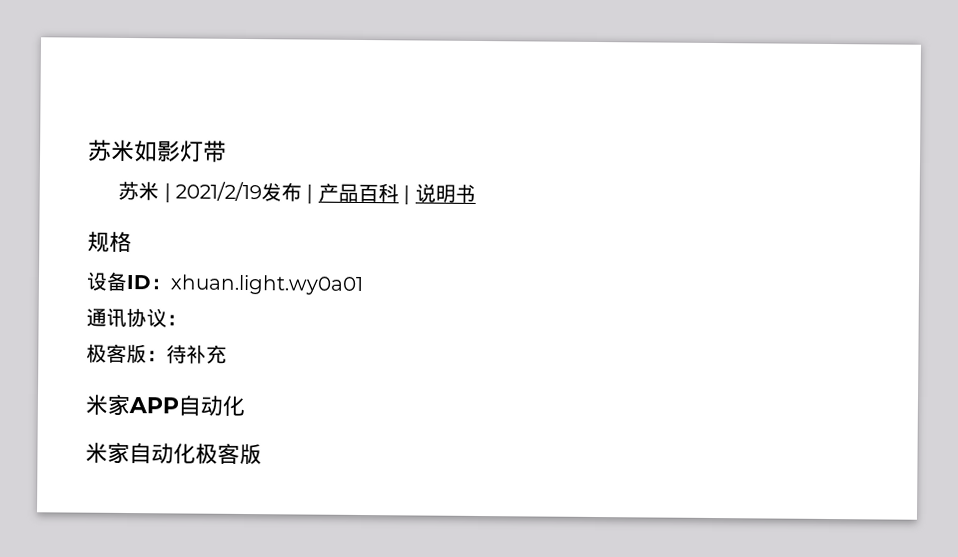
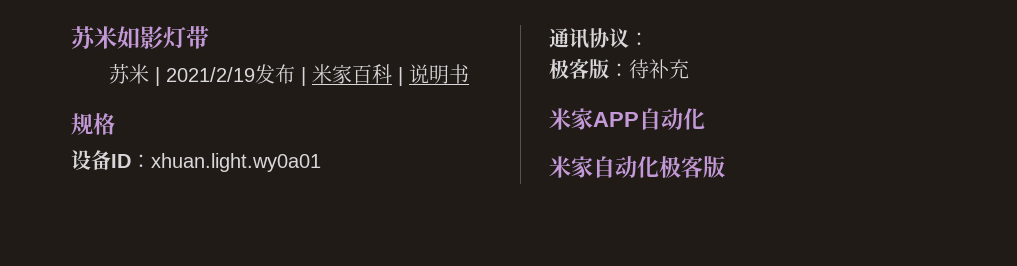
- 苏米 | 2021/2/19发布 | 产品百科 | 说明书
+ 苏米 | 2021/2/19发布 | 米家百科 | 说明书

